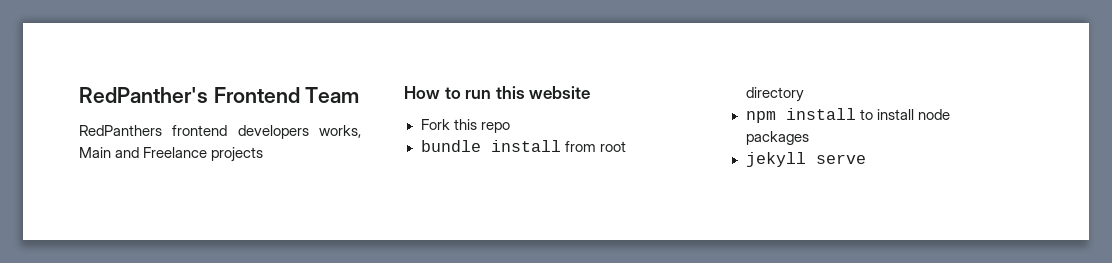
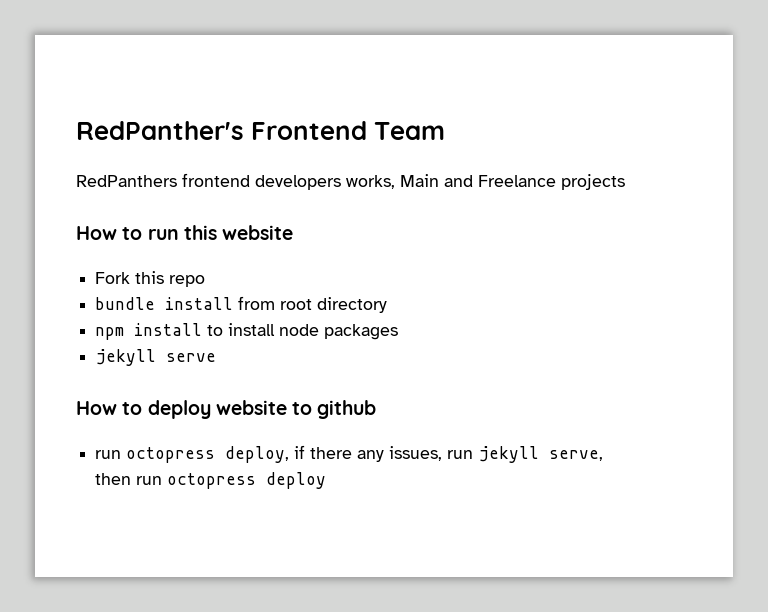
+ How to deploy website to github
+ run octopress deploy, if there any issues, run jekyll serve, then run octopress deploy

